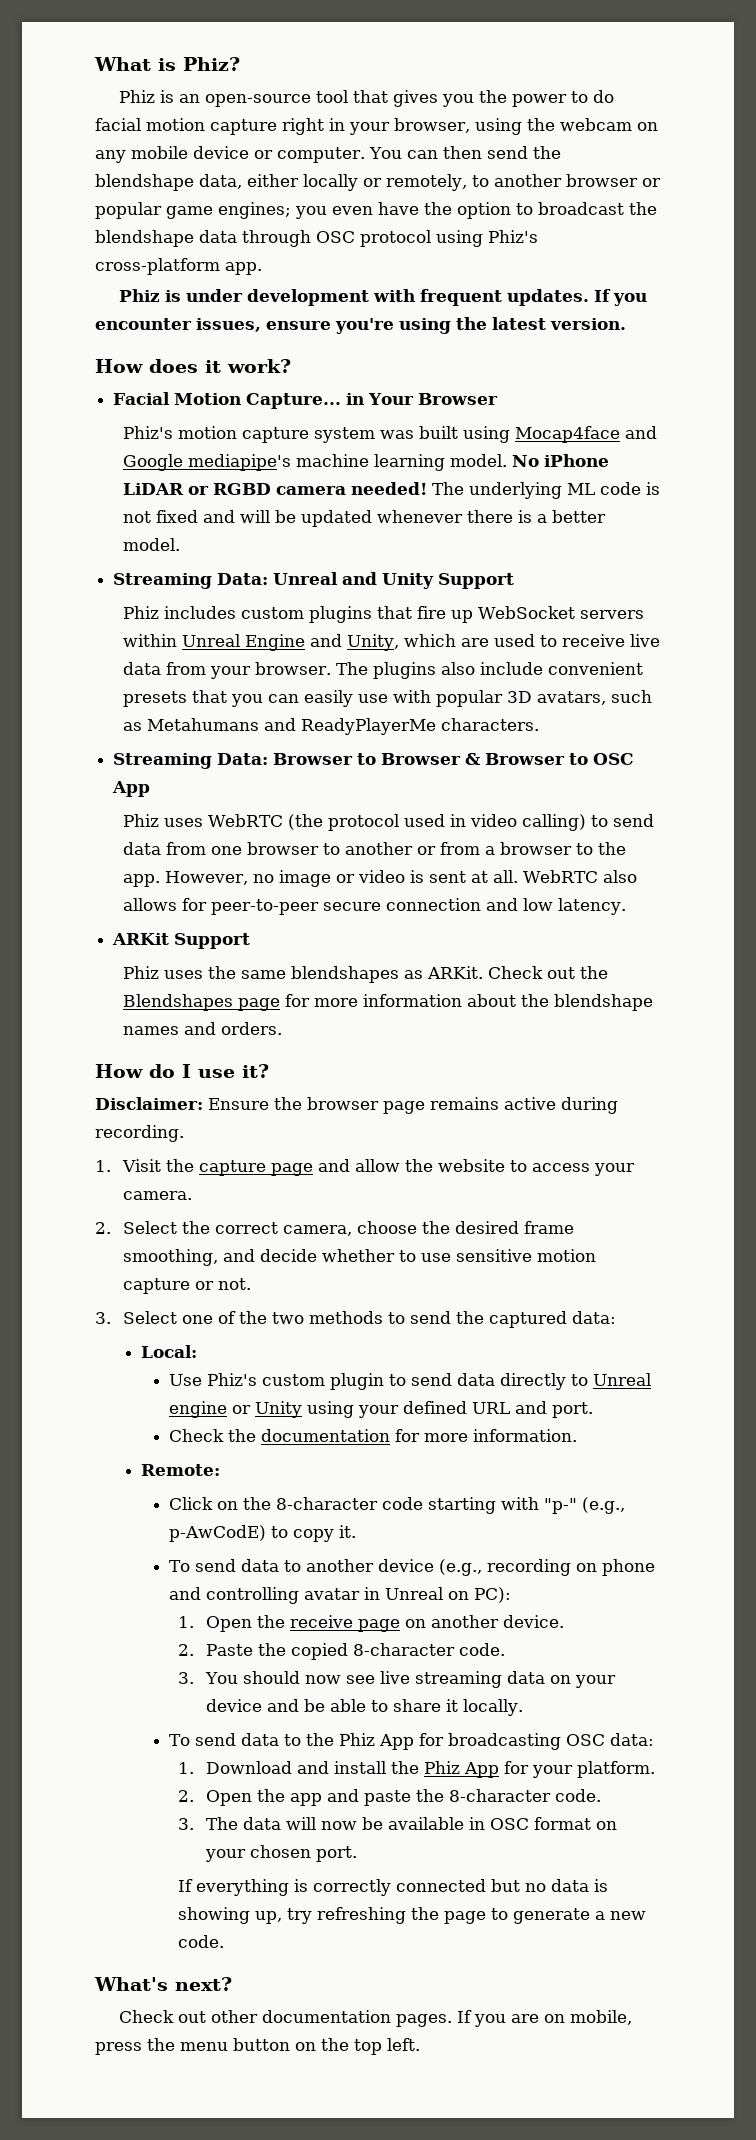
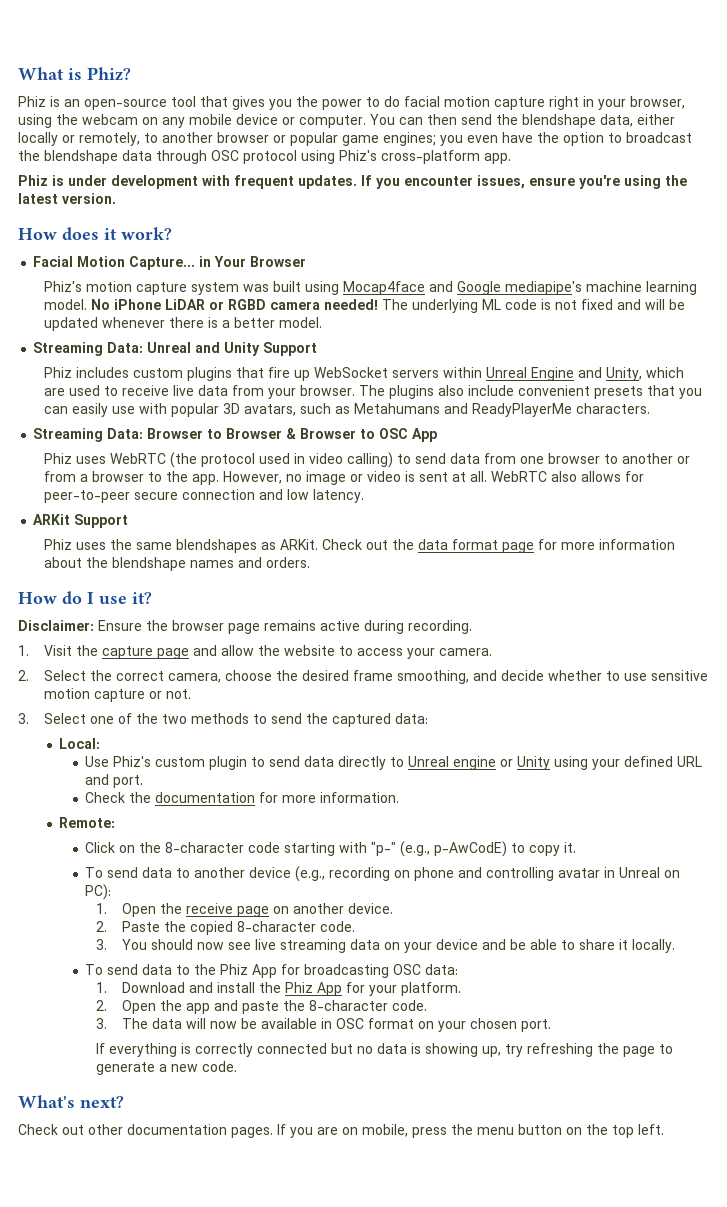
- Check out the Blendshapes page for more information about the blendshape names and orders.
+ Check out the data format page for more information about the blendshape names and orders.

